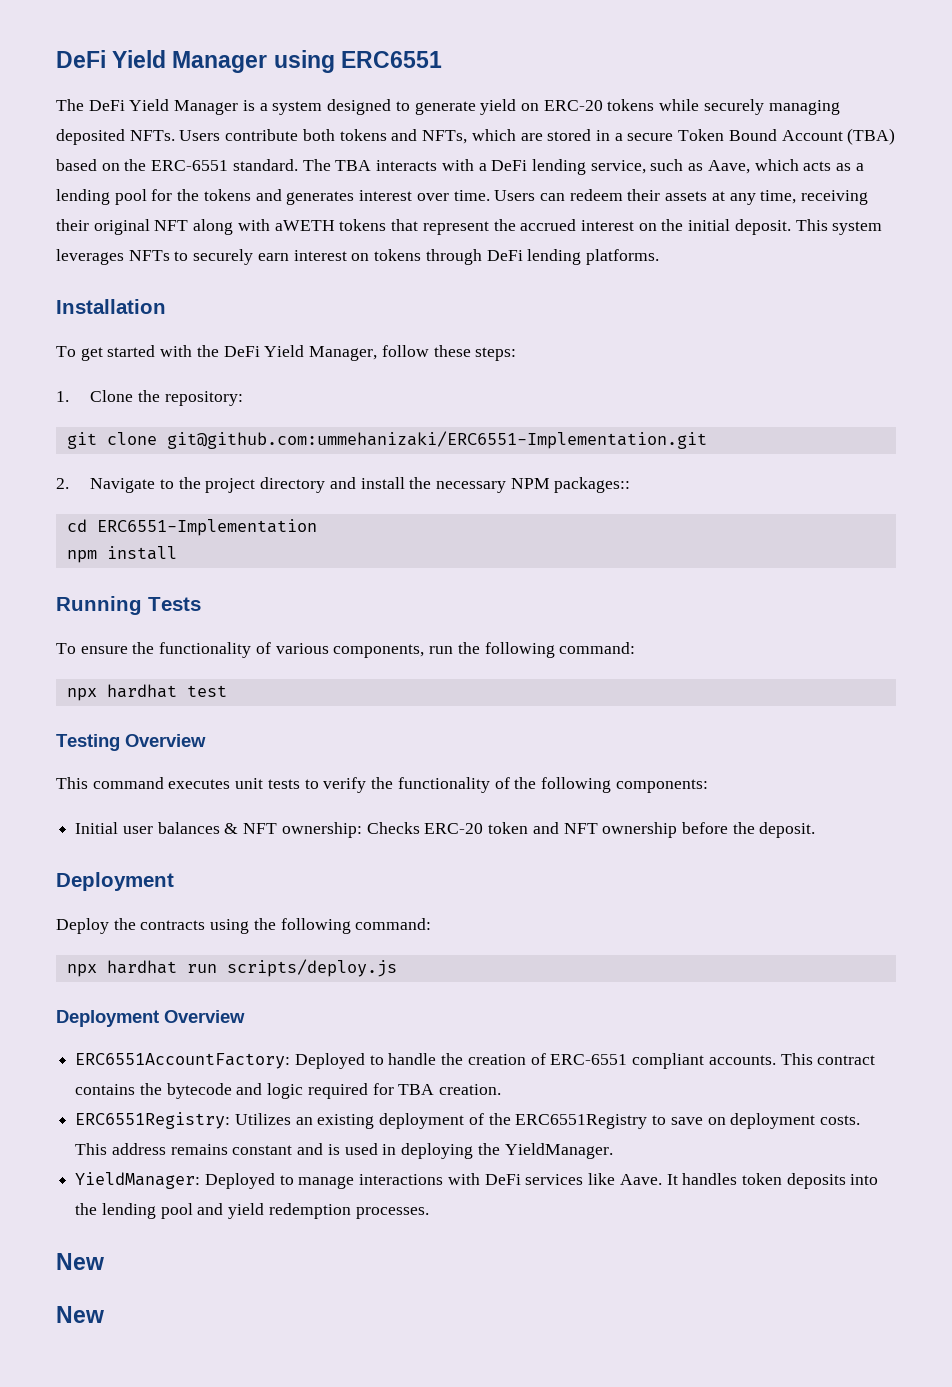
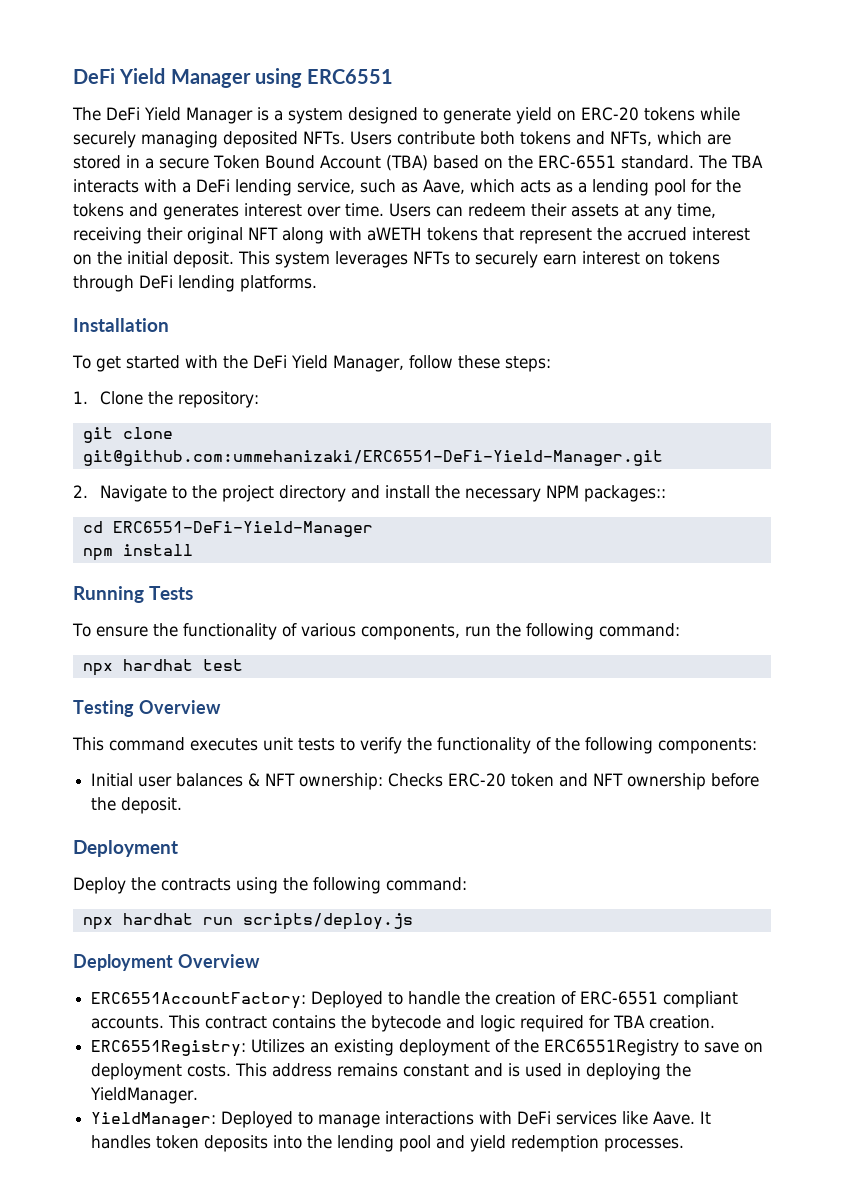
- git clone git@github.com:ummehanizaki/ERC6551-Implementation.git
+ git clone git@github.com:ummehanizaki/ERC6551-DeFi-Yield-Manager.git
- cd ERC6551-Implementation
+ cd ERC6551-DeFi-Yield-Manager
  It handles token deposits into the lending pool and yield redemption processes.
- New
- New

